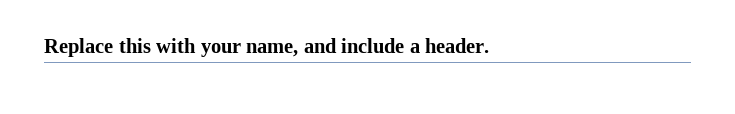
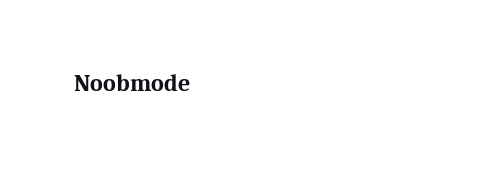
- Replace this with your name, and include a header.
+ Noobmode

